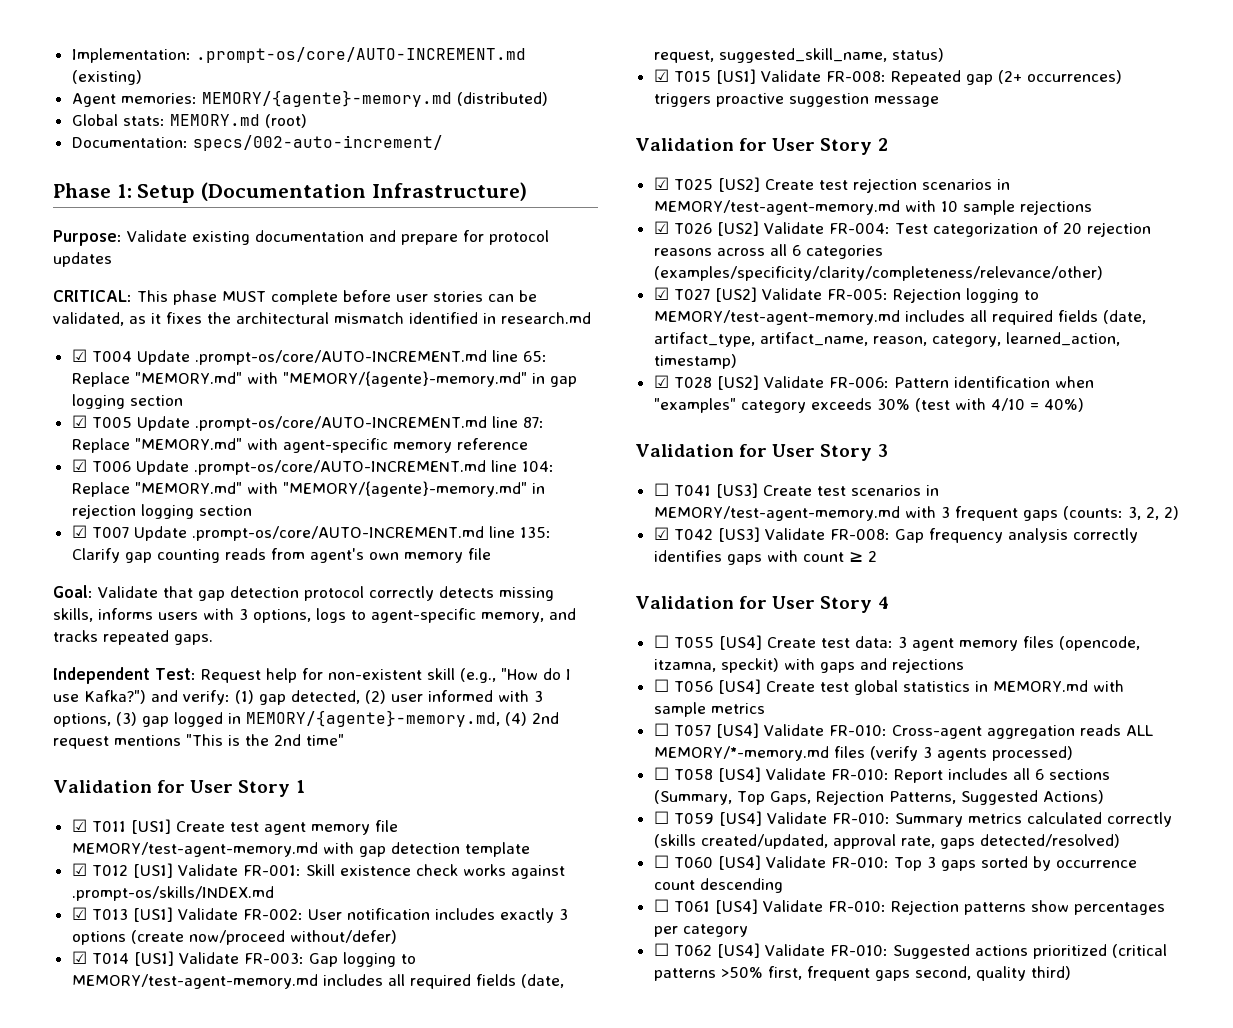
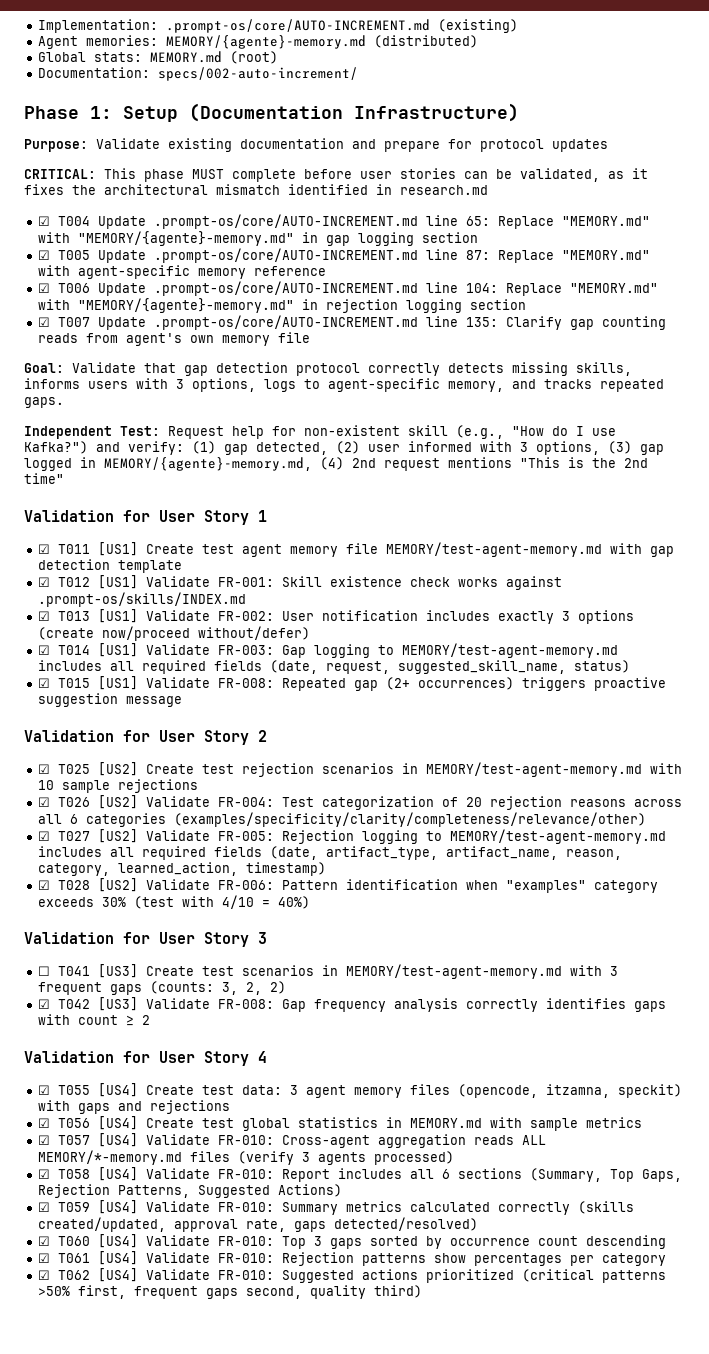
- ☐ T055 [US4] Create test data: 3 agent memory files (opencode, itzamna, speckit) with gaps and rejections
+ ☑ T055 [US4] Create test data: 3 agent memory files (opencode, itzamna, speckit) with gaps and rejections
- ☐ T056 [US4] Create test global statistics in MEMORY.md with sample metrics
+ ☑ T056 [US4] Create test global statistics in MEMORY.md with sample metrics
- ☐ T057 [US4] Validate FR-010: Cross-agent aggregation reads ALL MEMORY/*-memory.md files (verify 3 agents processed)
+ ☑ T057 [US4] Validate FR-010: Cross-agent aggregation reads ALL MEMORY/*-memory.md files (verify 3 agents processed)
- ☐ T058 [US4] Validate FR-010: Report includes all 6 sections (Summary, Top Gaps, Rejection Patterns, Suggested Actions)
+ ☑ T058 [US4] Validate FR-010: Report includes all 6 sections (Summary, Top Gaps, Rejection Patterns, Suggested Actions)
- ☐ T059 [US4] Validate FR-010: Summary metrics calculated correctly (skills created/updated, approval rate, gaps detected/resolved)
+ ☑ T059 [US4] Validate FR-010: Summary metrics calculated correctly (skills created/updated, approval rate, gaps detected/resolved)
- ☐ T060 [US4] Validate FR-010: Top 3 gaps sorted by occurrence count descending
+ ☑ T060 [US4] Validate FR-010: Top 3 gaps sorted by occurrence count descending
- ☐ T061 [US4] Validate FR-010: Rejection patterns show percentages per category
+ ☑ T061 [US4] Validate FR-010: Rejection patterns show percentages per category
- ☐ T062 [US4] Validate FR-010: Suggested actions prioritized (critical patterns >50% first, frequent gaps second, quality third)
+ ☑ T062 [US4] Validate FR-010: Suggested actions prioritized (critical patterns >50% first, frequent gaps second, quality third)

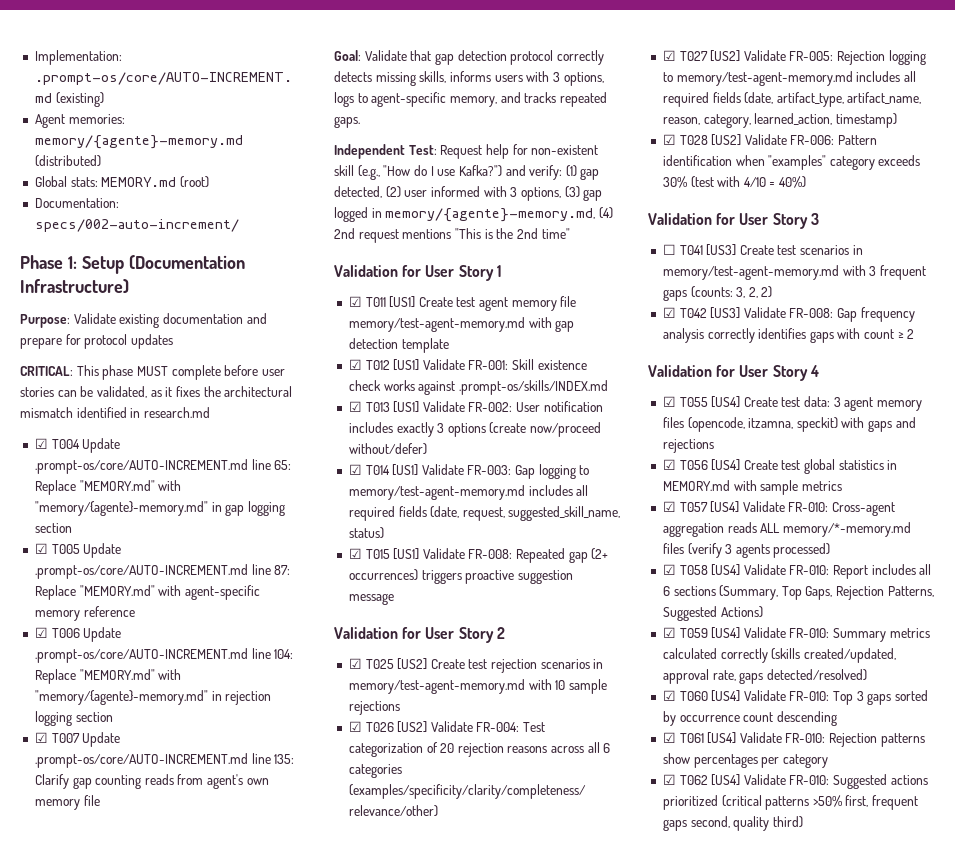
- Agent memories: MEMORY/{agente}-memory.md (distributed)
+ Agent memories: memory/{agente}-memory.md (distributed)
- ☑ T004 Update .prompt-os/core/AUTO-INCREMENT.md line 65: Replace "MEMORY.md" with "MEMORY/{agente}-memory.md" in gap logging section
+ ☑ T004 Update .prompt-os/core/AUTO-INCREMENT.md line 65: Replace "MEMORY.md" with "memory/{agente}-memory.md" in gap logging section
- ☑ T006 Update .prompt-os/core/AUTO-INCREMENT.md line 104: Replace "MEMORY.md" with "MEMORY/{agente}-memory.md" in rejection logging section
+ ☑ T006 Update .prompt-os/core/AUTO-INCREMENT.md line 104: Replace "MEMORY.md" with "memory/{agente}-memory.md" in rejection logging section
- Independent Test: Request help for non-existent skill (e.g., "How do I use Kafka?") and verify: (1) gap detected, (2) user informed with 3 options, (3) gap logged in MEMORY/{agente}-memory.md, (4) 2nd request mentions "This is the 2nd time"
+ Independent Test: Request help for non-existent skill (e.g., "How do I use Kafka?") and verify: (1) gap detected, (2) user informed with 3 options, (3) gap logged in memory/{agente}-memory.md, (4) 2nd request mentions "This is the 2nd time"
- ☑ T011 [US1] Create test agent memory file MEMORY/test-agent-memory.md with gap detection template
+ ☑ T011 [US1] Create test agent memory file memory/test-agent-memory.md with gap detection template
- ☑ T014 [US1] Validate FR-003: Gap logging to MEMORY/test-agent-memory.md includes all required fields (date, request, suggested_skill_name, status)
+ ☑ T014 [US1] Validate FR-003: Gap logging to memory/test-agent-memory.md includes all required fields (date, request, suggested_skill_name, status)
- ☑ T025 [US2] Create test rejection scenarios in MEMORY/test-agent-memory.md with 10 sample rejections
+ ☑ T025 [US2] Create test rejection scenarios in memory/test-agent-memory.md with 10 sample rejections
- ☑ T027 [US2] Validate FR-005: Rejection logging to MEMORY/test-agent-memory.md includes all required fields (date, artifact_type, artifact_name, reason, category, learned_action, timestamp)
+ ☑ T027 [US2] Validate FR-005: Rejection logging to memory/test-agent-memory.md includes all required fields (date, artifact_type, artifact_name, reason, category, learned_action, timestamp)
- ☐ T041 [US3] Create test scenarios in MEMORY/test-agent-memory.md with 3 frequent gaps (counts: 3, 2, 2)
+ ☐ T041 [US3] Create test scenarios in memory/test-agent-memory.md with 3 frequent gaps (counts: 3, 2, 2)
- ☑ T057 [US4] Validate FR-010: Cross-agent aggregation reads ALL MEMORY/*-memory.md files (verify 3 agents processed)
+ ☑ T057 [US4] Validate FR-010: Cross-agent aggregation reads ALL memory/*-memory.md files (verify 3 agents processed)

